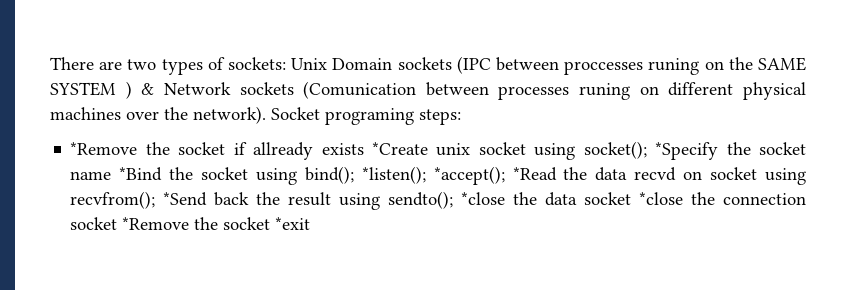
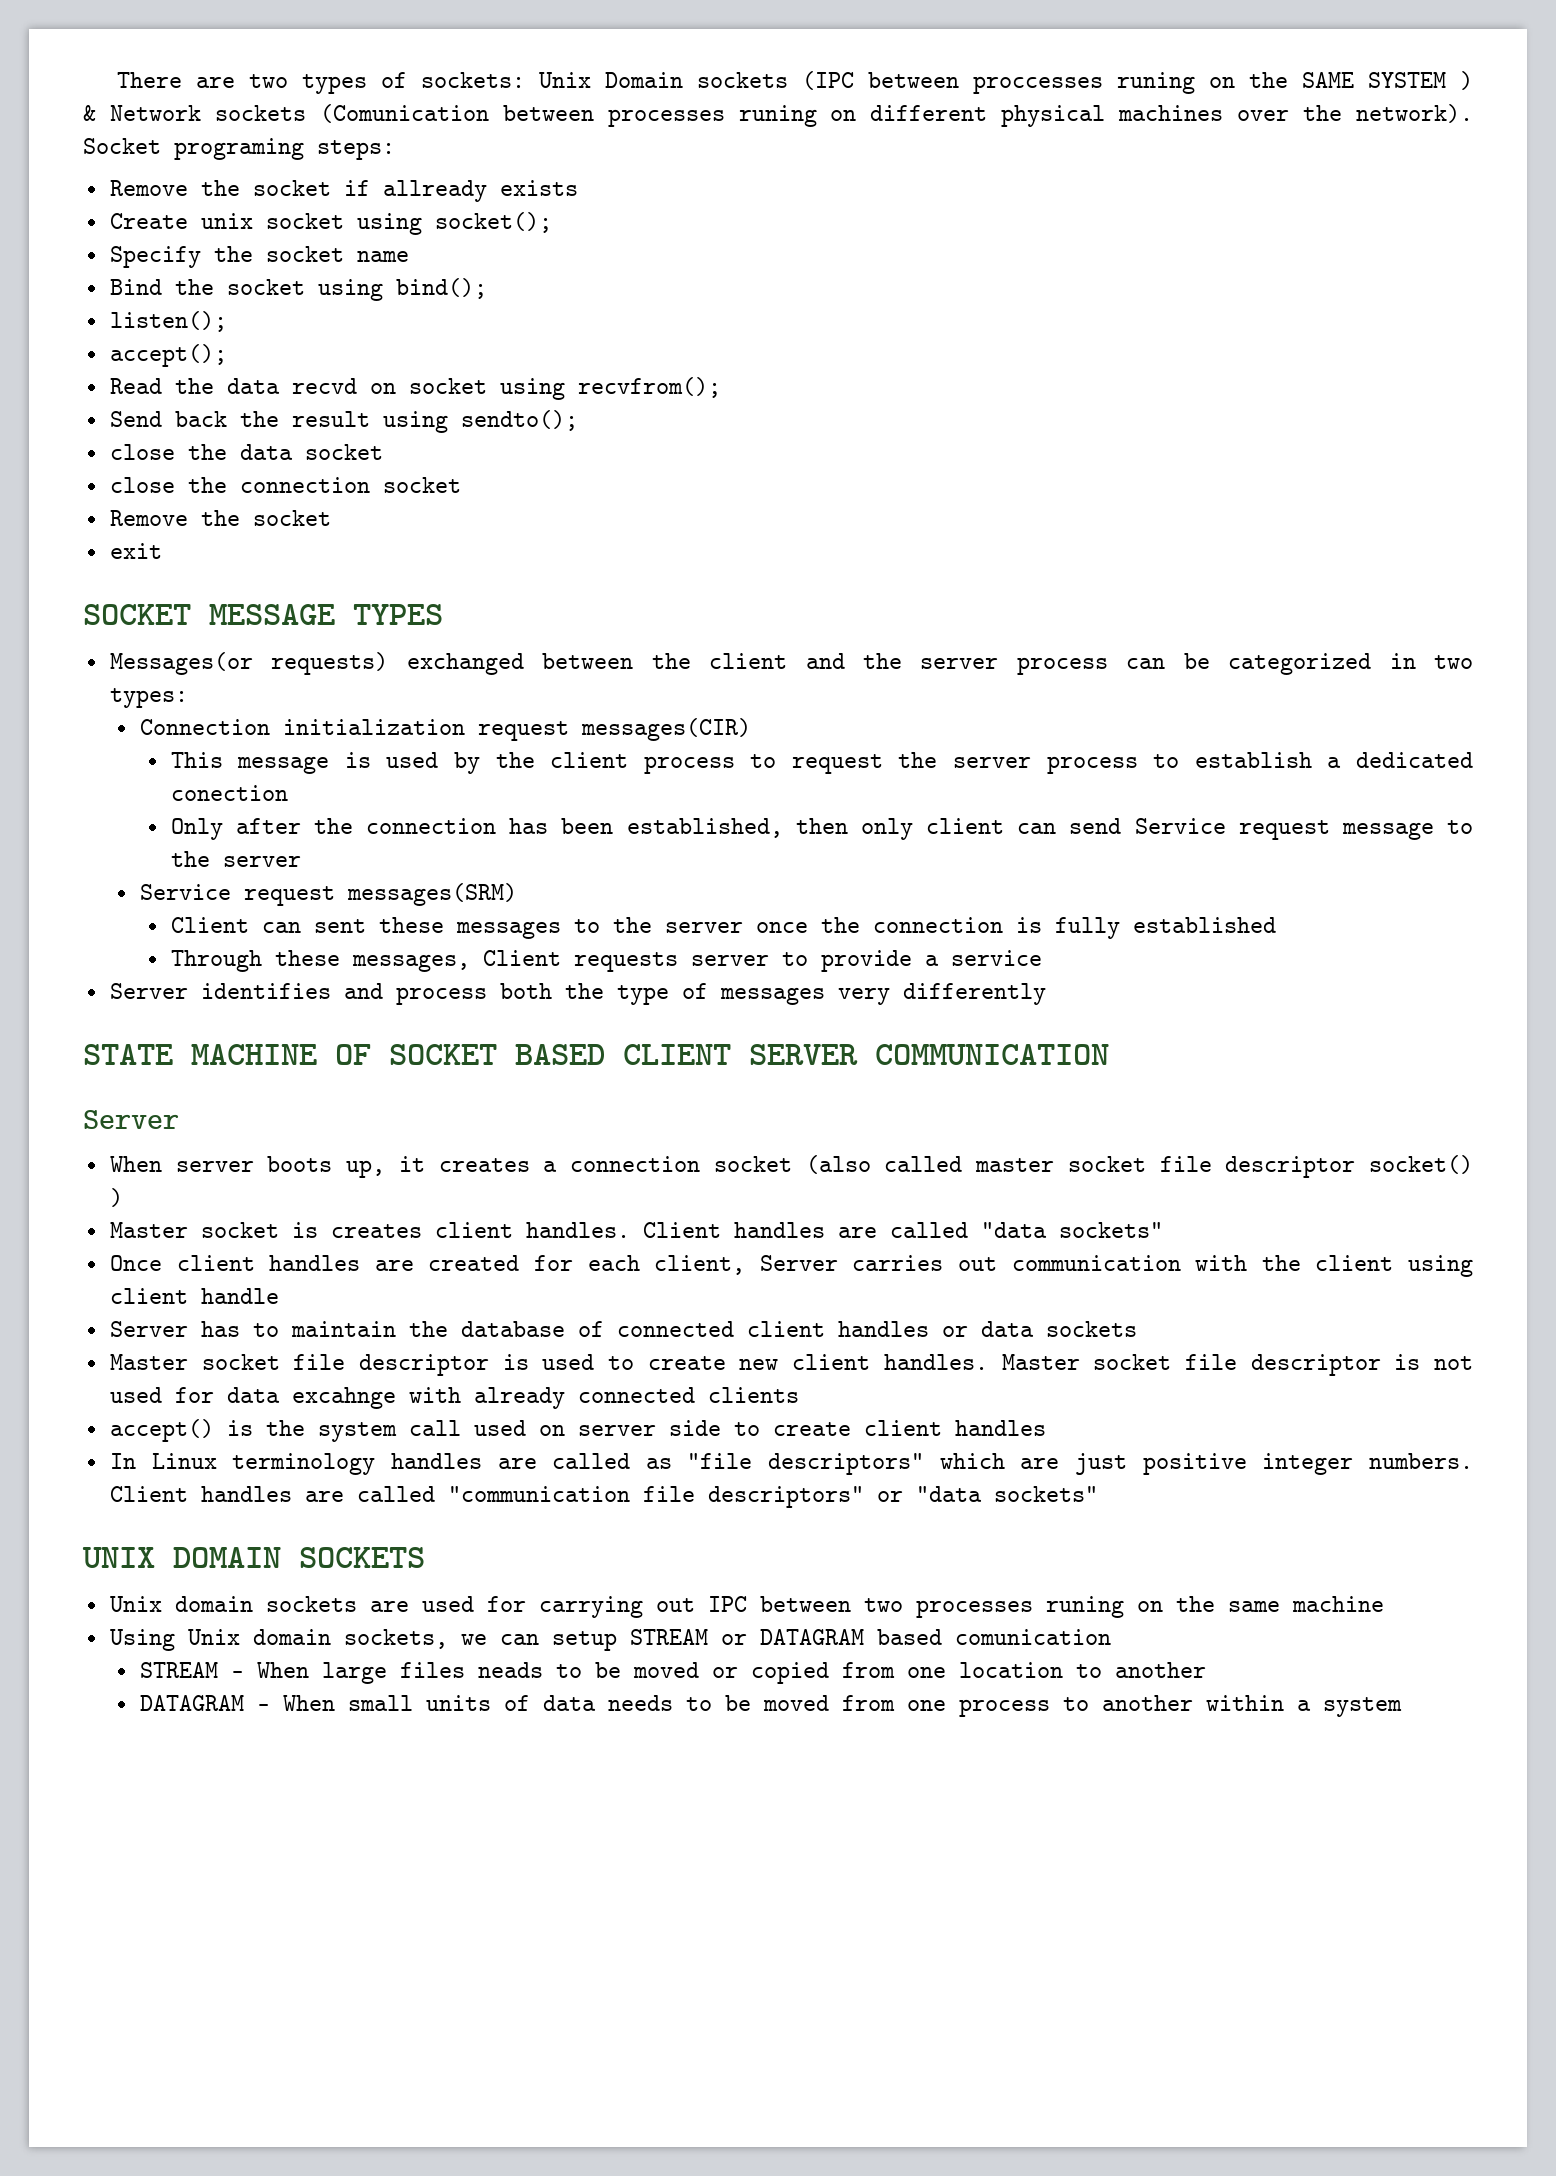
- *Remove the socket if allready exists *Create unix socket using socket(); *Specify the socket name *Bind the socket using bind(); *listen(); *accept(); *Read the data recvd on socket using recvfrom(); *Send back the result using sendto(); *close the data socket *close the connection socket *Remove the socket *exit
+ Remove the socket if allready exists
+ Create unix socket using socket();
+ Specify the socket name
+ Bind the socket using bind();
+ listen();
+ accept();
+ Read the data recvd on socket using recvfrom();
+ Send back the result using sendto();
+ close the data socket
+ close the connection socket
+ Remove the socket
+ exit
+ SOCKET MESSAGE TYPES
+ Messages(or requests) exchanged between the client and the server process can be categorized in two types:
+ Connection initialization request messages(CIR)
+ This message is used by the client process to request the server process to establish a dedicated conection
+ Only after the connection has been established, then only client can send Service request message to the server
+ Service request messages(SRM)
+ Client can sent these messages to the server once the connection is fully established
+ Through these messages, Client requests server to provide a service
+ Server identifies and process both the type of messages very differently
+ STATE MACHINE OF SOCKET BASED CLIENT SERVER COMMUNICATION
+ Server
+ When server boots up, it creates a connection socket (also called master socket file descriptor socket() )
+ Master socket is creates client handles. Client handles are called "data sockets"
+ Once client handles are created for each client, Server carries out communication with the client using client handle
+ Server has to maintain the database of connected client handles or data sockets
+ Master socket file descriptor is used to create new client handles. Master socket file descriptor is not used for data excahnge with already connected clients
+ accept() is the system call used on server side to create client handles
+ In Linux terminology handles are called as "file descriptors" which are just positive integer numbers. Client handles are called "communication file descriptors" or "data sockets"
+ UNIX DOMAIN SOCKETS
+ Unix domain sockets are used for carrying out IPC between two processes runing on the same machine
+ Using Unix domain sockets, we can setup STREAM or DATAGRAM based comunication
+ STREAM - When large files neads to be moved or copied from one location to another
+ DATAGRAM - When small units of data needs to be moved from one process to another within a system

